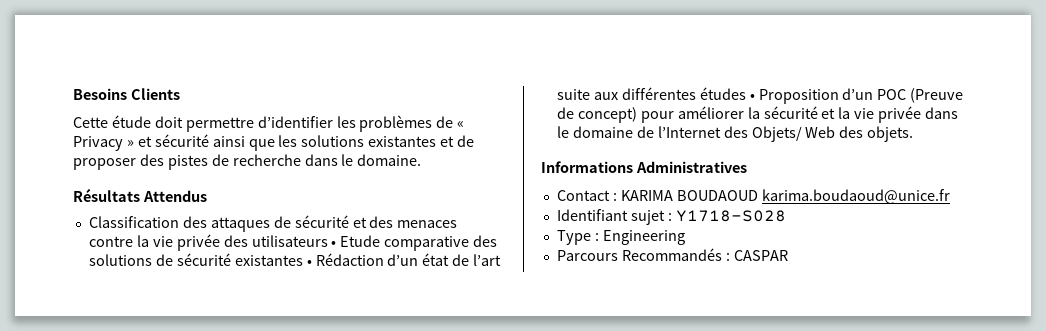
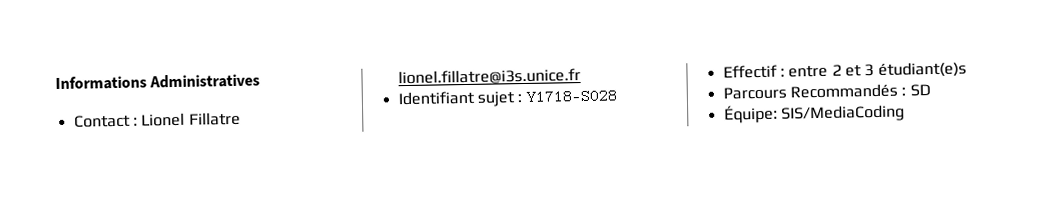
- Besoins Clients
- Cette étude doit permettre d’identifier les problèmes de « Privacy » et sécurité ainsi que les solutions existantes et de proposer des pistes de recherche dans le domaine.
- Résultats Attendus
- Classification des attaques de sécurité et des menaces contre la vie privée des utilisateurs • Etude comparative des solutions de sécurité existantes • Rédaction d’un état de l’art suite aux différentes études • Proposition d’un POC (Preuve de concept) pour améliorer la sécurité et la vie privée dans le domaine de l’Internet des Objets/ Web des objets.
- Contact : KARIMA BOUDAOUD karima.boudaoud@unice.fr
+ Contact : Lionel Fillatre lionel.fillatre@i3s.unice.fr
- Type : Engineering
+ Effectif : entre 2 et 3 étudiant(e)s
- Parcours Recommandés : CASPAR
+ Parcours Recommandés : SD
+ Équipe: SIS/MediaCoding

